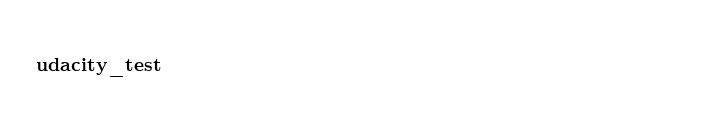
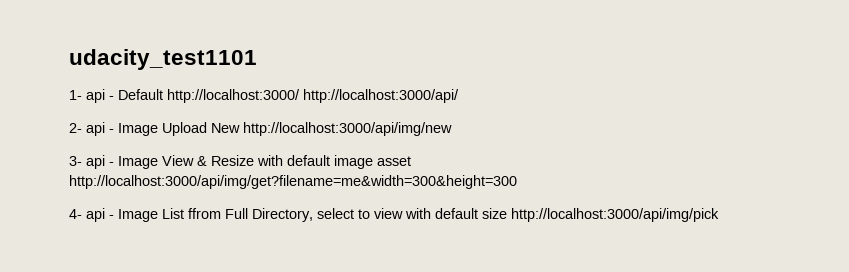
- udacity_test
+ udacity_test1101
+ 1- api - Default http://localhost:3000/ http://localhost:3000/api/
+ 2- api - Image Upload New http://localhost:3000/api/img/new
+ 3- api - Image View & Resize with default image asset http://localhost:3000/api/img/get?filename=me&width=300&height=300
+ 4- api - Image List ffrom Full Directory, select to view with default size http://localhost:3000/api/img/pick

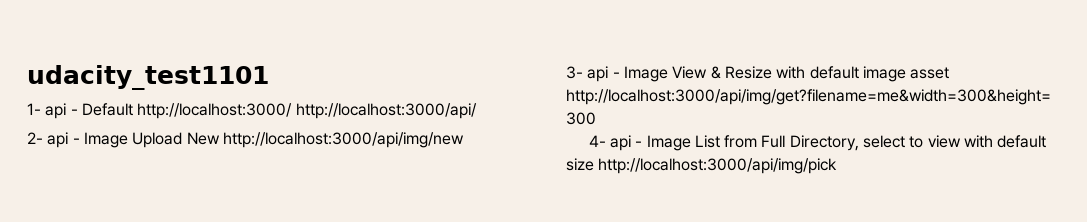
- 4- api - Image List ffrom Full Directory, select to view with default size http://localhost:3000/api/img/pick
+ 4- api - Image List from Full Directory, select to view with default size http://localhost:3000/api/img/pick

